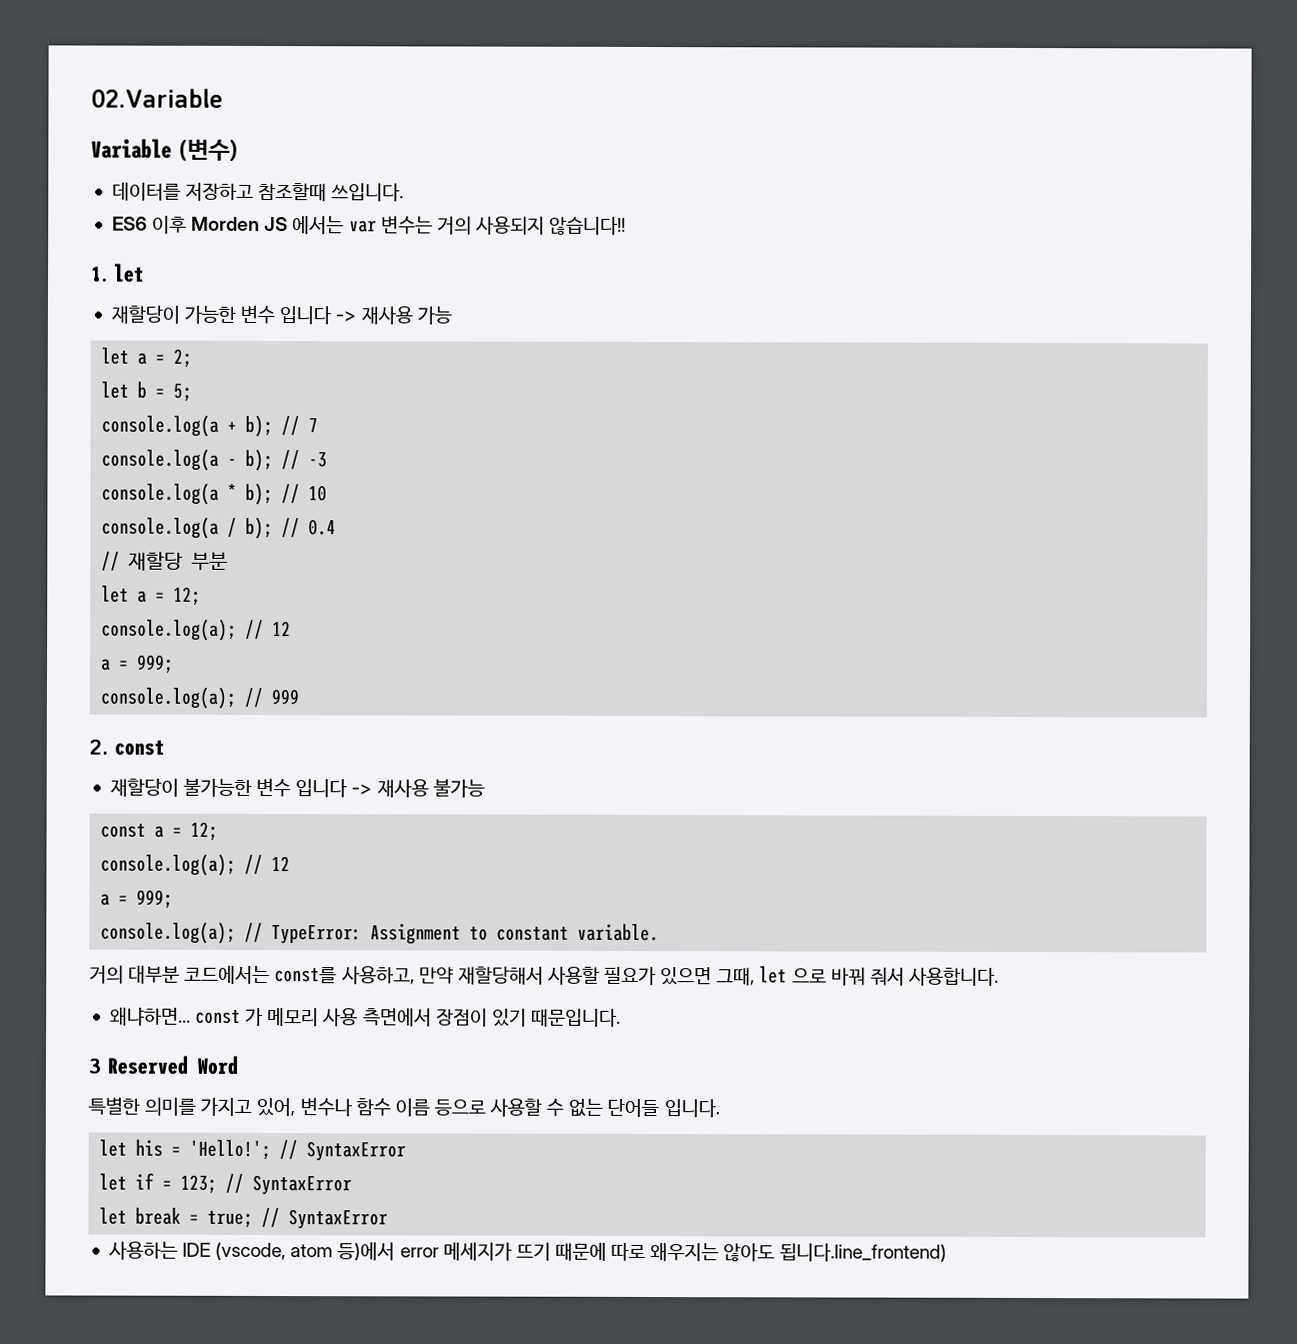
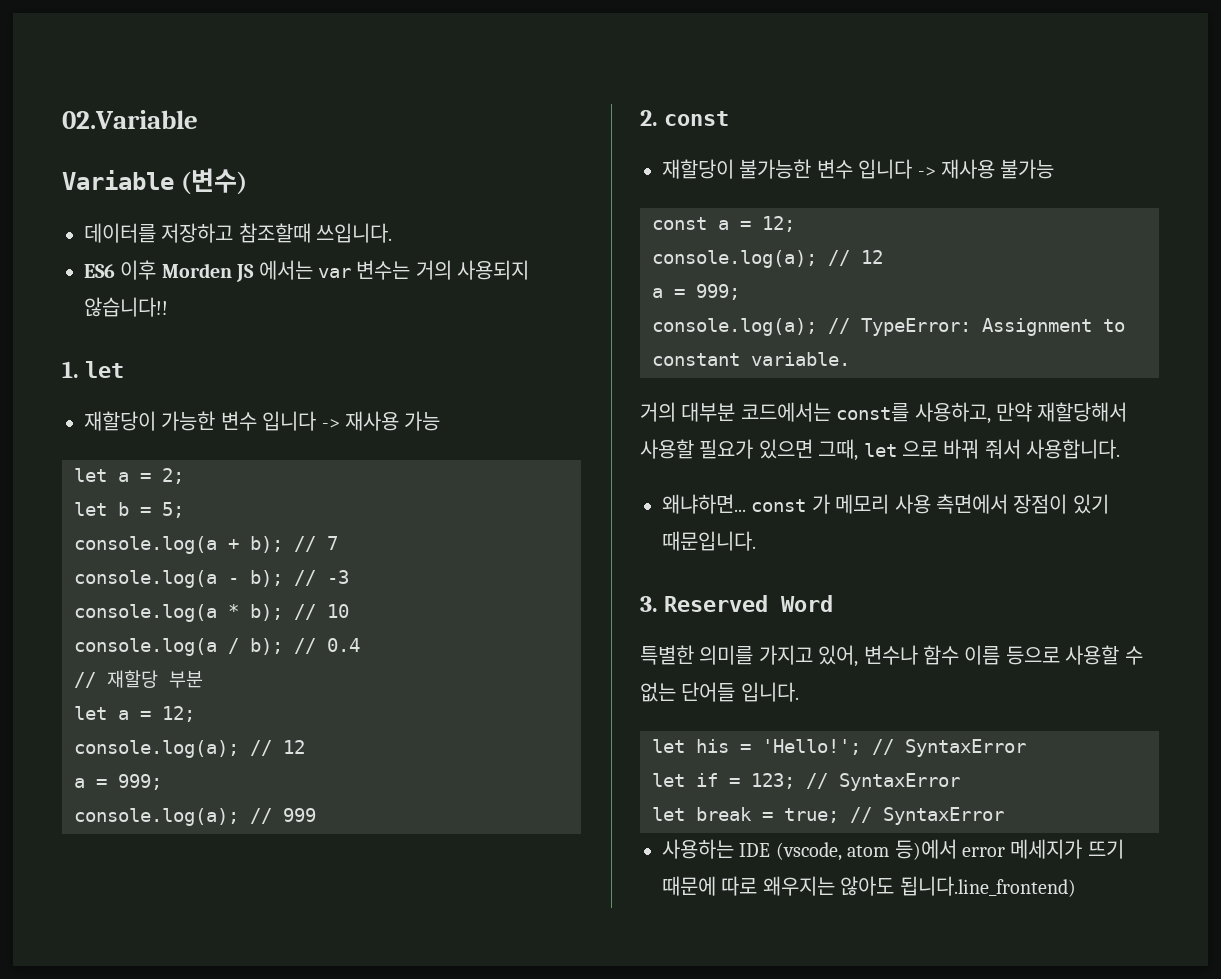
- 3 Reserved Word
+ 3. Reserved Word

